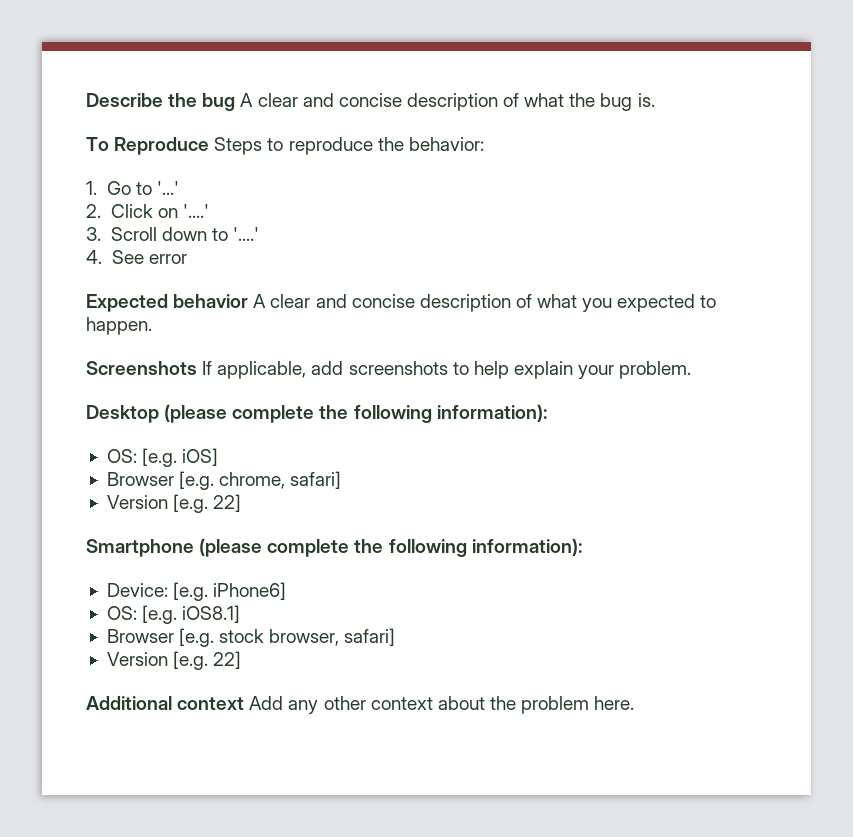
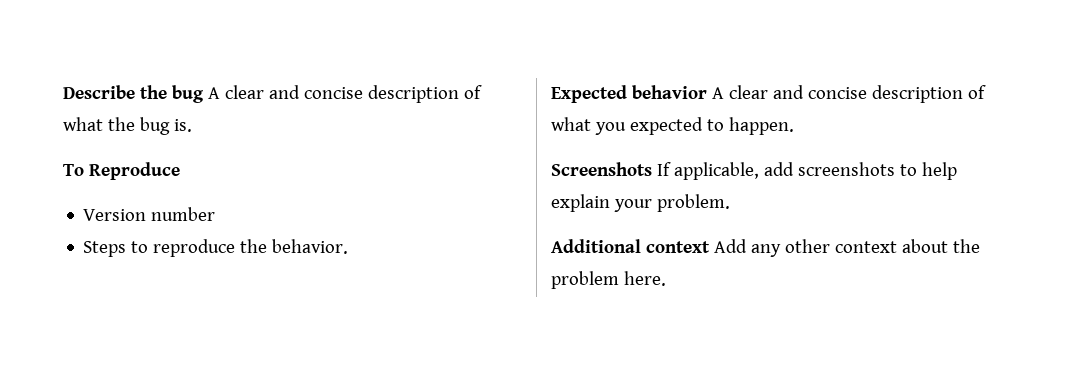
- To Reproduce Steps to reproduce the behavior:
- 1. Go to '...'
- 2. Click on '....'
- 3. Scroll down to '....'
- 4. See error
+ To Reproduce
+ Version number
+ Steps to reproduce the behavior.
- Desktop (please complete the following information):
- OS: [e.g. iOS]
- Browser [e.g. chrome, safari]
- Version [e.g. 22]
- Smartphone (please complete the following information):
- Device: [e.g. iPhone6]
- OS: [e.g. iOS8.1]
- Browser [e.g. stock browser, safari]
- Version [e.g. 22]

